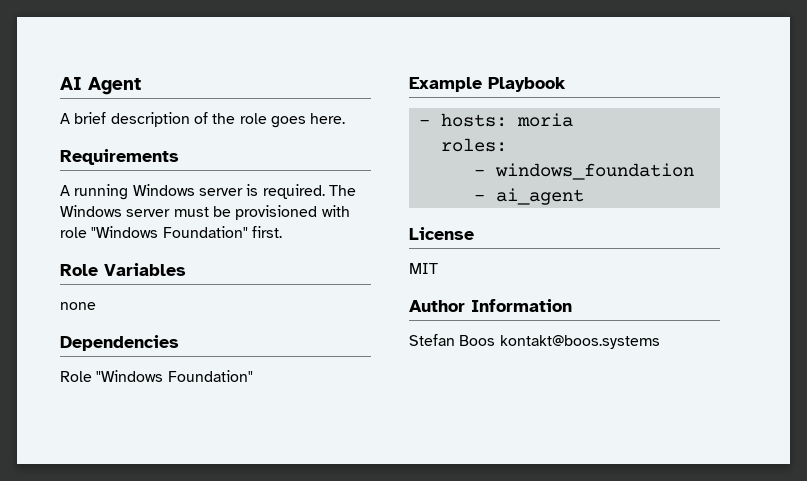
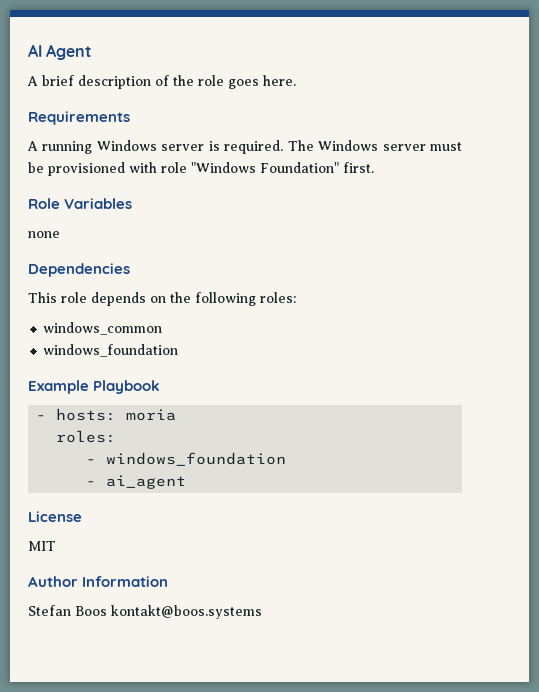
- Role "Windows Foundation"
+ This role depends on the following roles:
+ windows_common
+ windows_foundation

